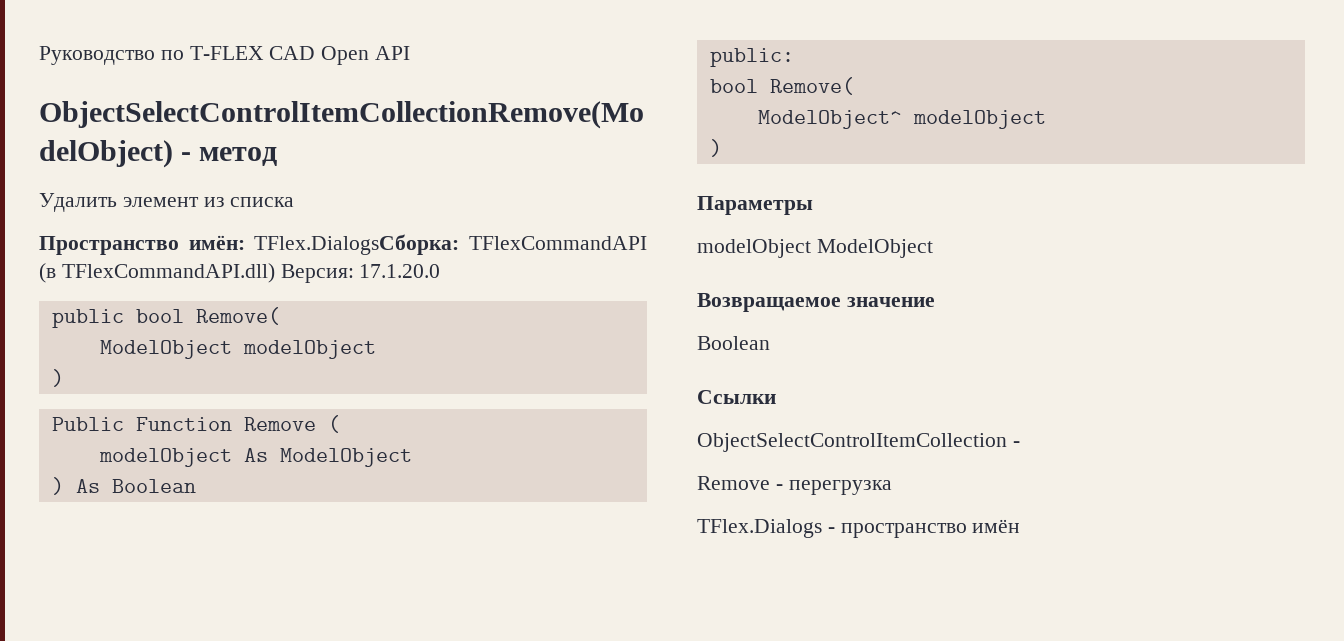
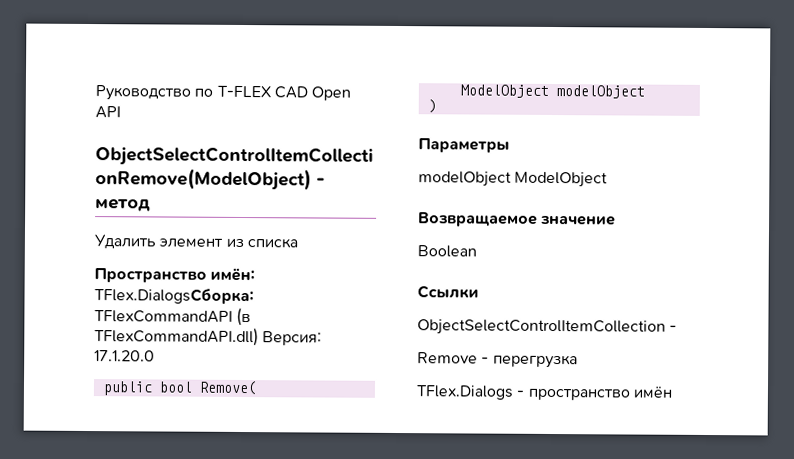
- Public Function Remove (
- modelObject As ModelObject
- ) As Boolean
- public:
- bool Remove(
- ModelObject^ modelObject
- )

